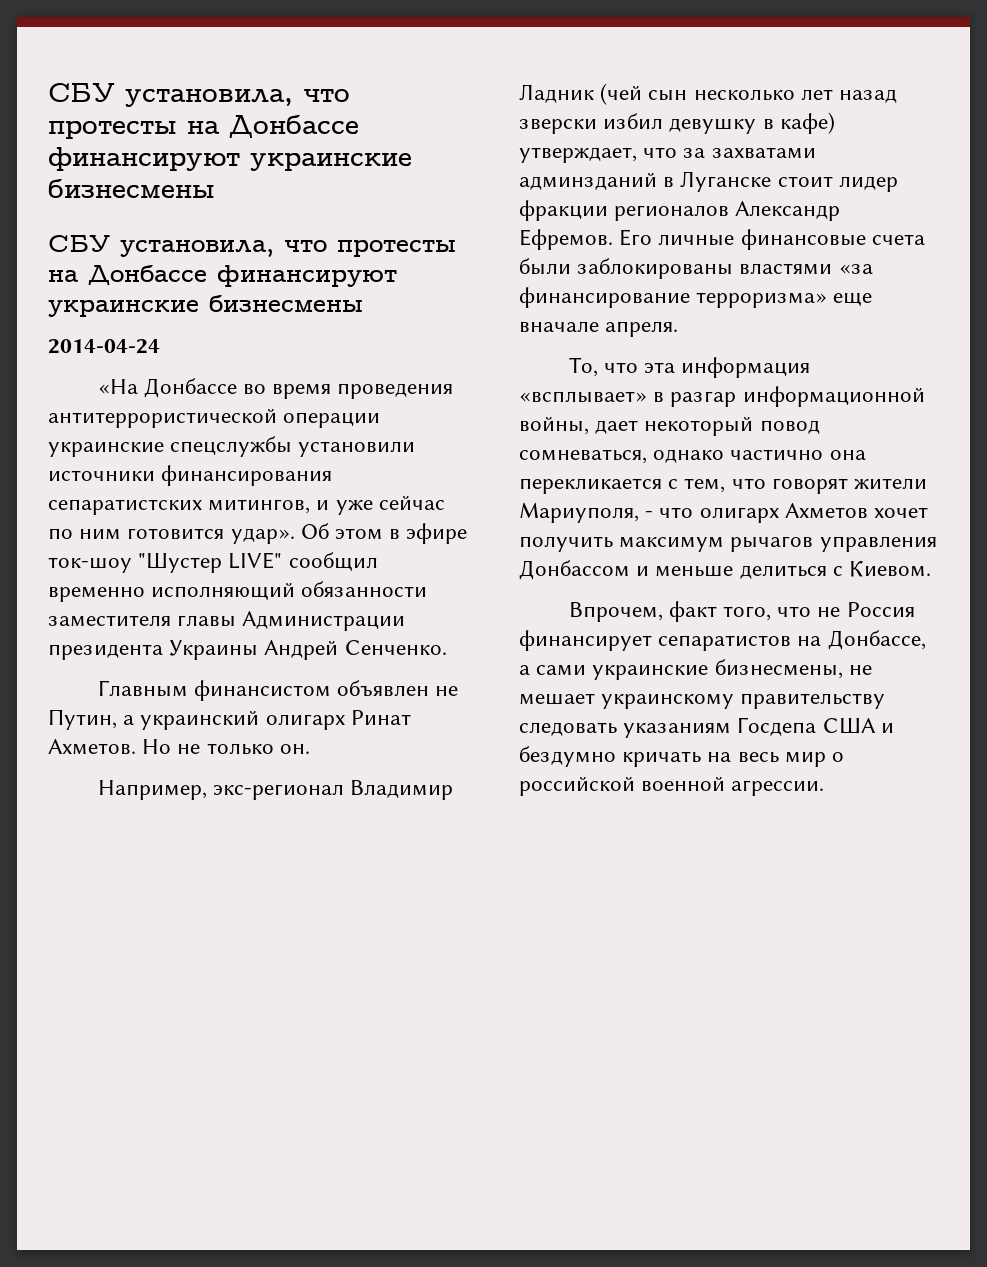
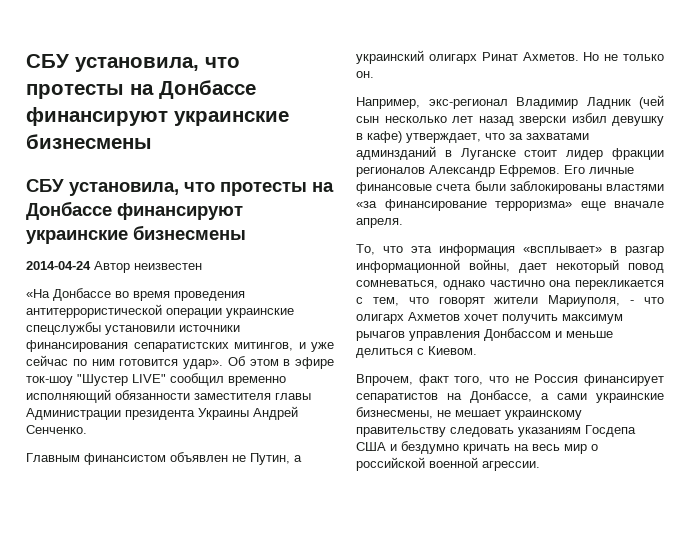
- 2014-04-24
+ 2014-04-24 Автор неизвестен

